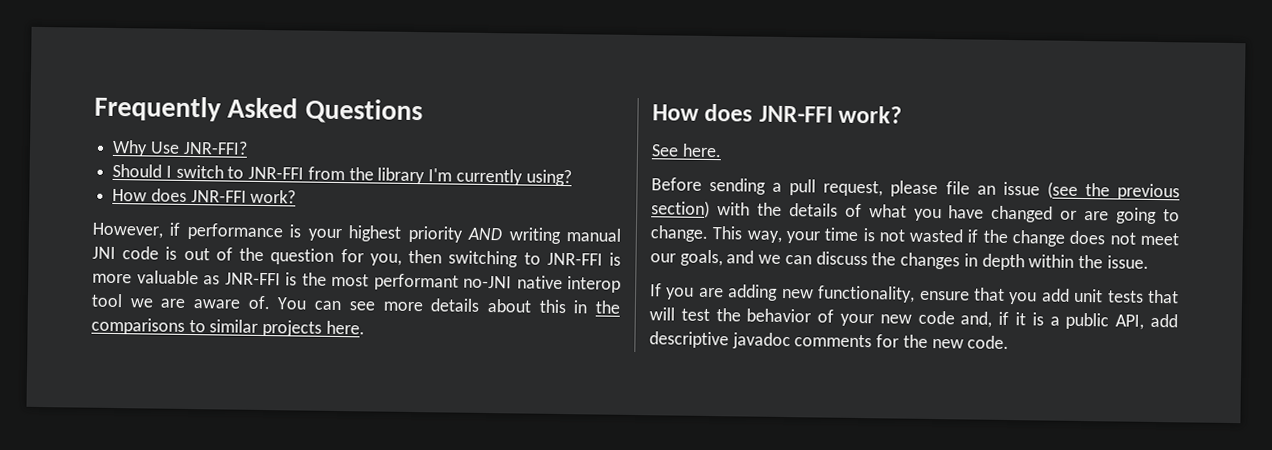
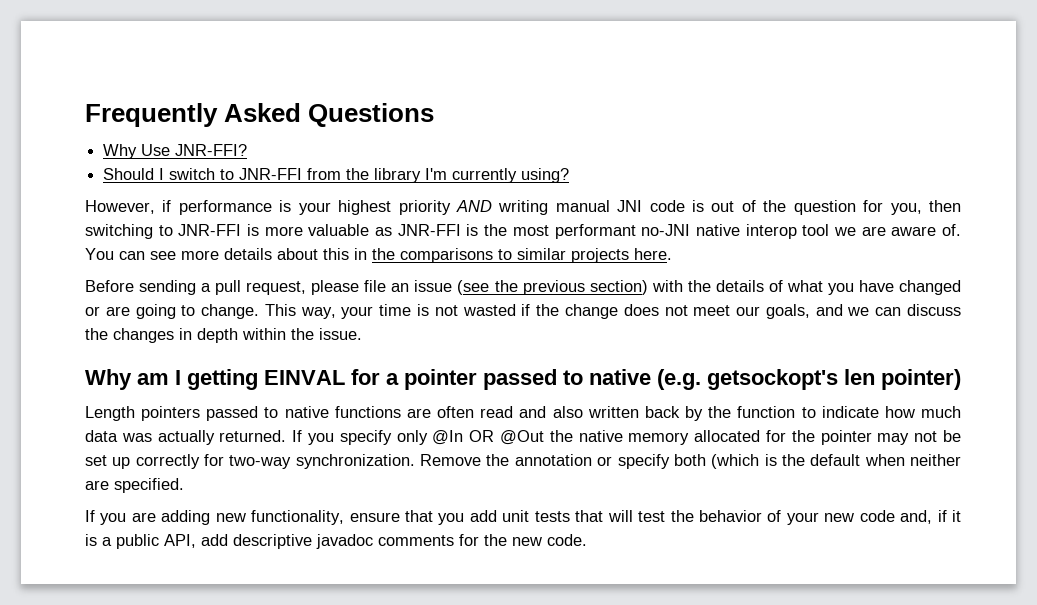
  Should I switch to JNR-FFI from the library I'm currently using?
- How does JNR-FFI work?
  You can see more details about this in the comparisons to similar projects here.
- How does JNR-FFI work?
- See here.
+ Why am I getting EINVAL for a pointer passed to native (e.g. getsockopt's len pointer)
+ Length pointers passed to native functions are often read and also written back by the function to indicate how much data was actually returned. If you specify only @In OR @Out the native memory allocated for the pointer may not be set up correctly for two-way synchronization. Remove the annotation or specify both (which is the default when neither are specified.

